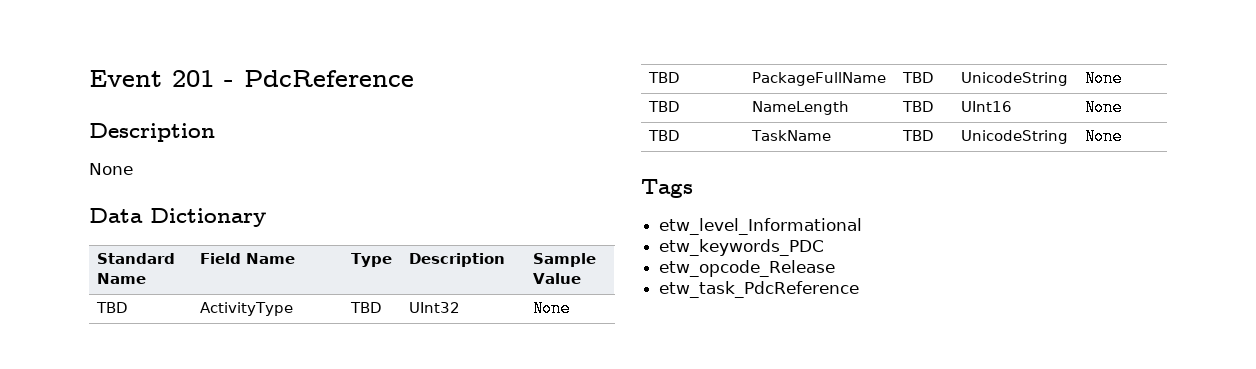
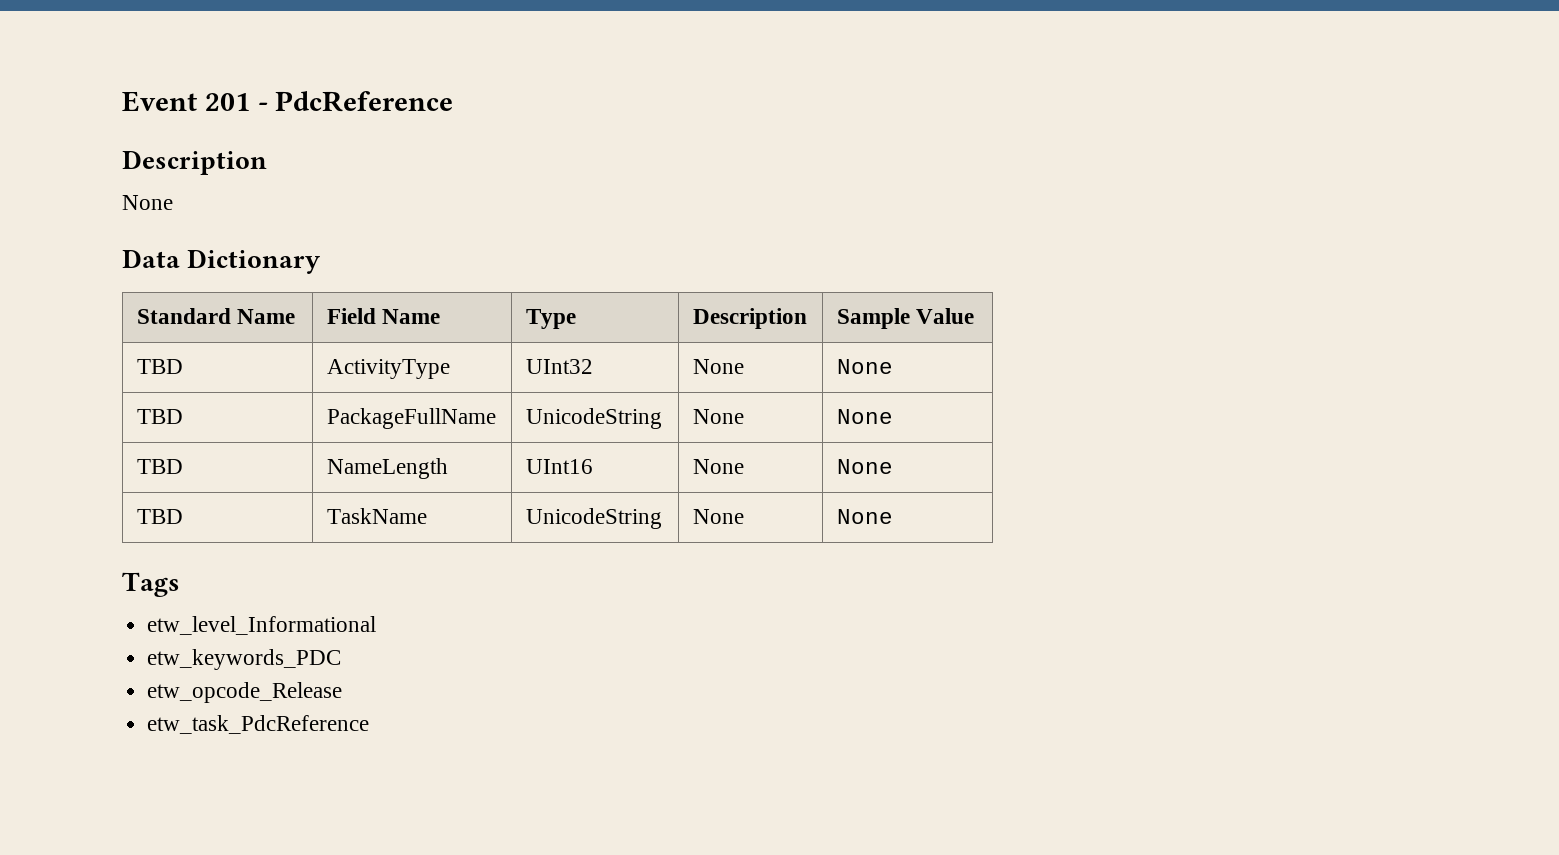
- TBD | ActivityType | TBD | UInt32 | None
+ TBD | ActivityType | UInt32 | None | None
- TBD | PackageFullName | TBD | UnicodeString | None
+ TBD | PackageFullName | UnicodeString | None | None
- TBD | NameLength | TBD | UInt16 | None
+ TBD | NameLength | UInt16 | None | None
- TBD | TaskName | TBD | UnicodeString | None
+ TBD | TaskName | UnicodeString | None | None

